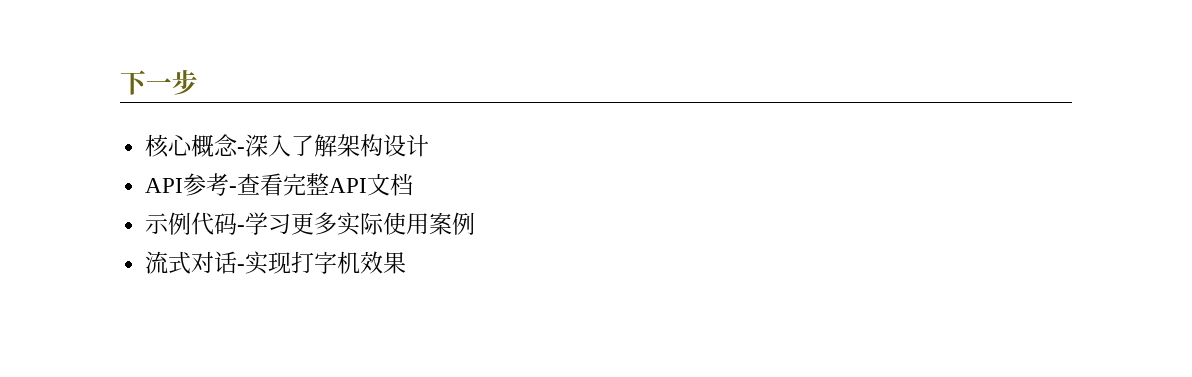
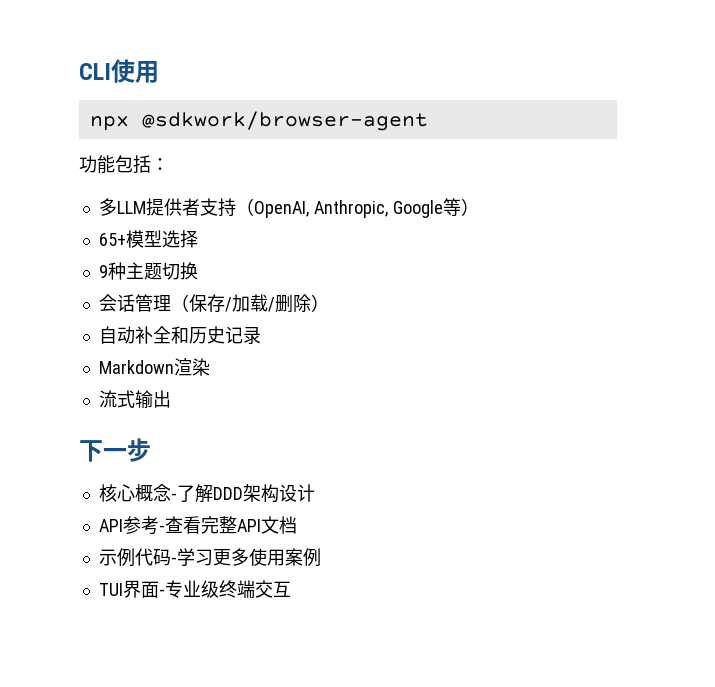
+ CLI使用
+ npx @sdkwork/browser-agent
+ 功能包括：
+ 多LLM提供者支持（OpenAI, Anthropic, Google等）
+ 65+模型选择
+ 9种主题切换
+ 会话管理（保存/加载/删除）
+ 自动补全和历史记录
+ Markdown渲染
+ 流式输出
- 核心概念-深入了解架构设计
+ 核心概念-了解DDD架构设计
- 示例代码-学习更多实际使用案例
+ 示例代码-学习更多使用案例
- 流式对话-实现打字机效果
+ TUI界面-专业级终端交互

